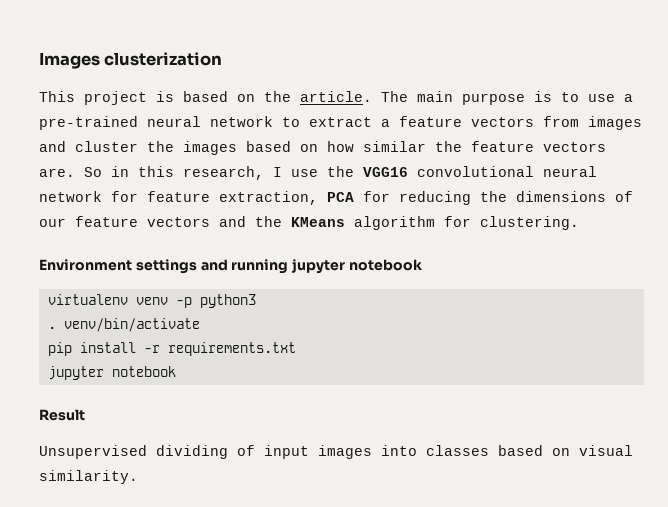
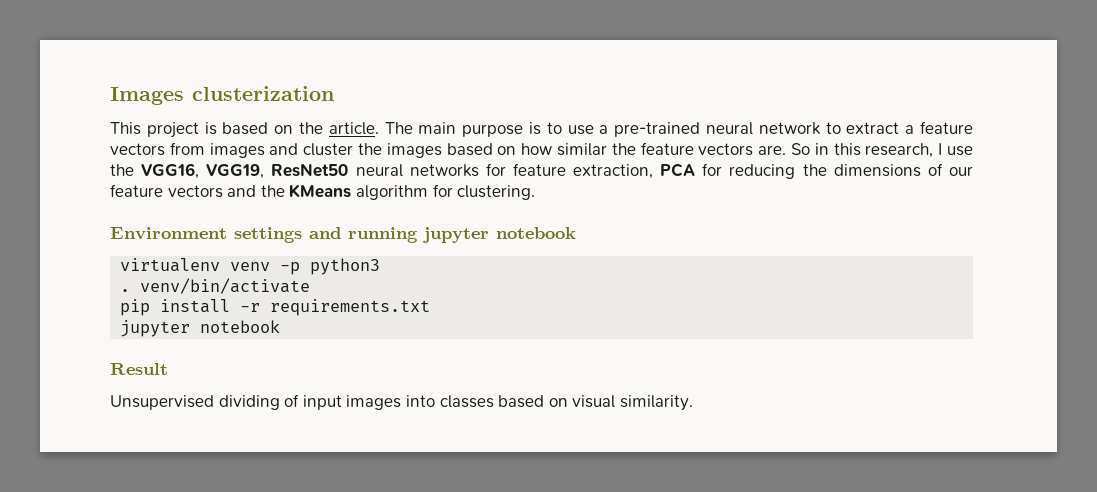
- So in this research, I use the VGG16 convolutional neural network for feature extraction, PCA for reducing the dimensions of our feature vectors and the KMeans algorithm for clustering.
+ So in this research, I use the VGG16, VGG19, ResNet50 neural networks for feature extraction, PCA for reducing the dimensions of our feature vectors and the KMeans algorithm for clustering.

